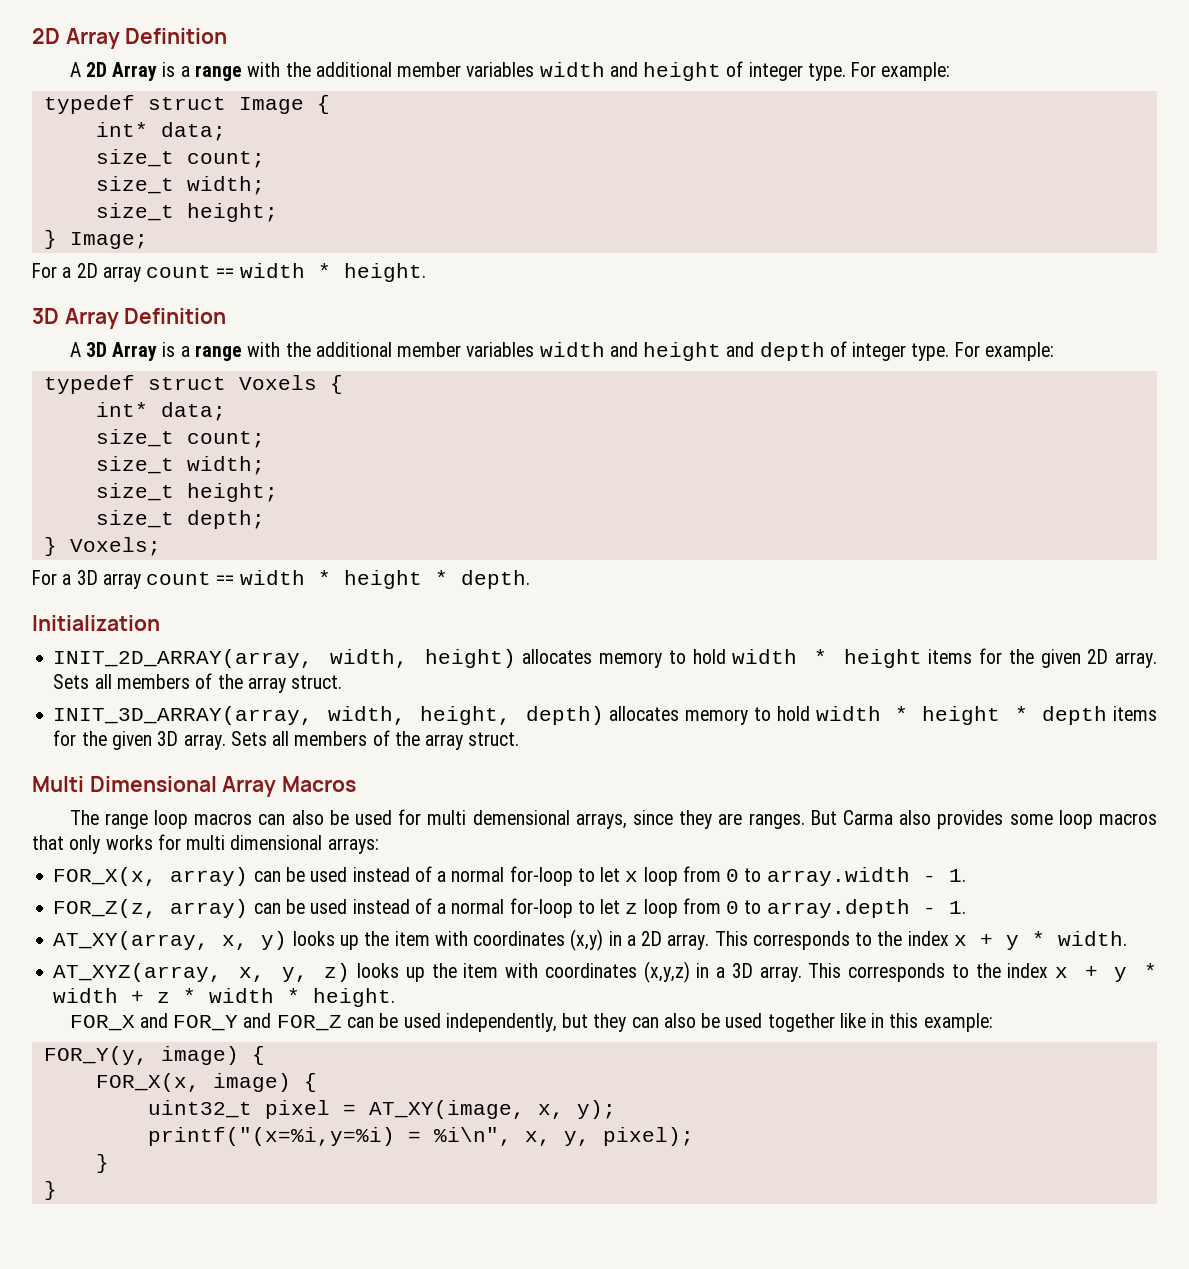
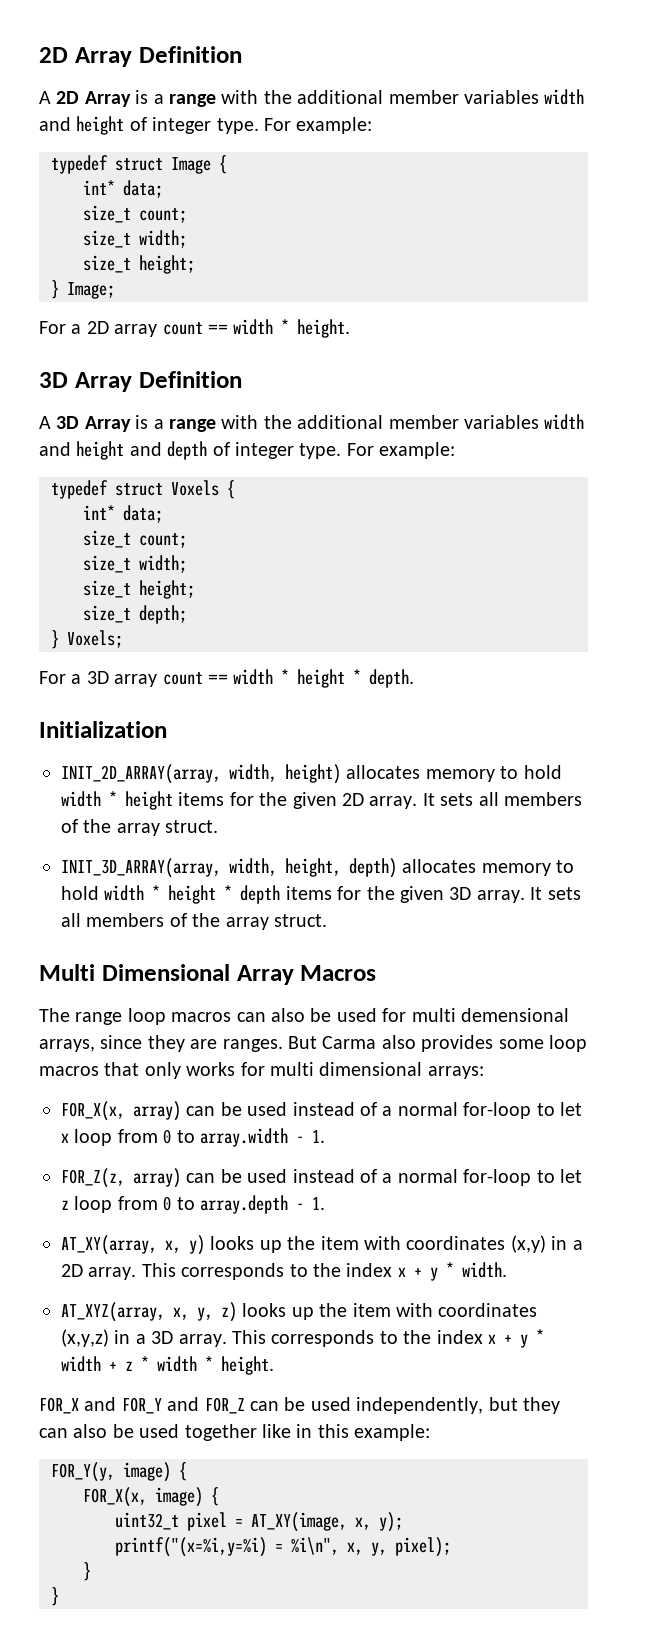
- INIT_2D_ARRAY(array, width, height) allocates memory to hold width * height items for the given 2D array. Sets all members of the array struct.
+ INIT_2D_ARRAY(array, width, height) allocates memory to hold width * height items for the given 2D array. It sets all members of the array struct.
- INIT_3D_ARRAY(array, width, height, depth) allocates memory to hold width * height * depth items for the given 3D array. Sets all members of the array struct.
+ INIT_3D_ARRAY(array, width, height, depth) allocates memory to hold width * height * depth items for the given 3D array. It sets all members of the array struct.

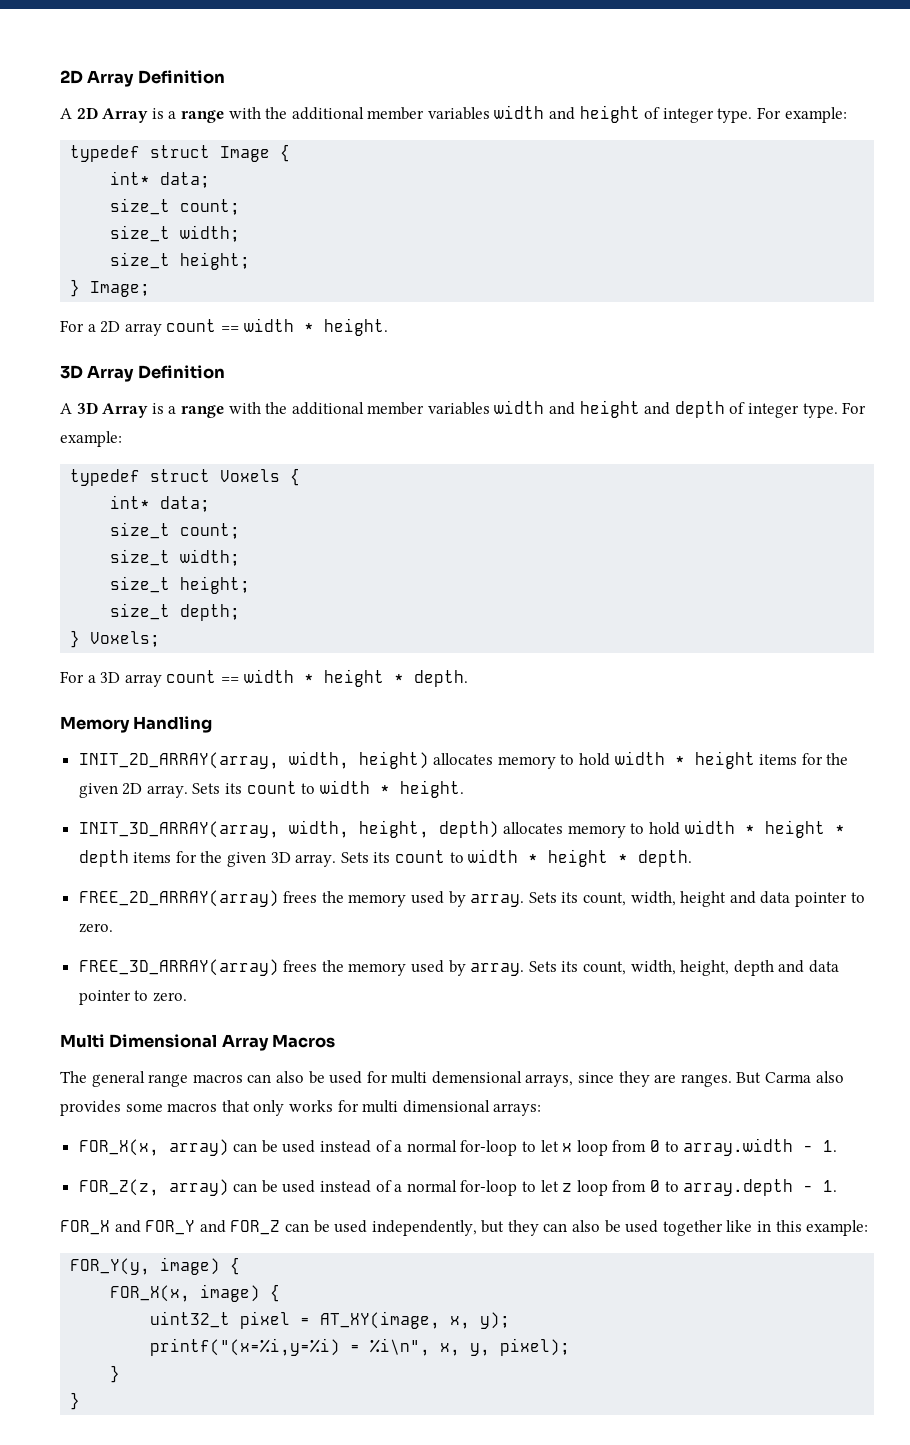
- Initialization
+ Memory Handling
- INIT_2D_ARRAY(array, width, height) allocates memory to hold width * height items for the given 2D array. It sets all members of the array struct.
+ INIT_2D_ARRAY(array, width, height) allocates memory to hold width * height items for the given 2D array. Sets its count to width * height.
- INIT_3D_ARRAY(array, width, height, depth) allocates memory to hold width * height * depth items for the given 3D array. It sets all members of the array struct.
+ INIT_3D_ARRAY(array, width, height, depth) allocates memory to hold width * height * depth items for the given 3D array. Sets its count to width * height * depth.
+ FREE_2D_ARRAY(array) frees the memory used by array. Sets its count, width, height and data pointer to zero.
+ FREE_3D_ARRAY(array) frees the memory used by array. Sets its count, width, height, depth and data pointer to zero.
- The range loop macros can also be used for multi demensional arrays, since they are ranges.
+ The general range macros can also be used for multi demensional arrays, since they are ranges.
- But Carma also provides some loop macros that only works for multi dimensional arrays:
+ But Carma also provides some macros that only works for multi dimensional arrays:
- AT_XY(array, x, y) looks up the item with coordinates (x,y) in a 2D array. This corresponds to the index x + y * width.
- AT_XYZ(array, x, y, z) looks up the item with coordinates (x,y,z) in a 3D array. This corresponds to the index x + y * width + z * width * height.

